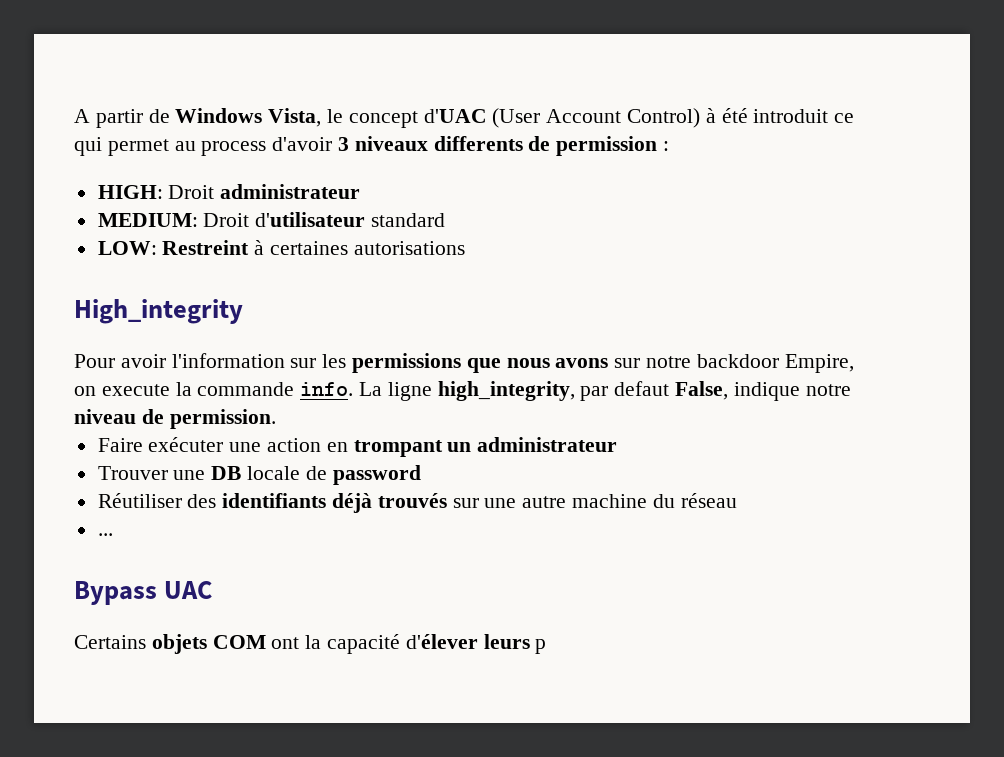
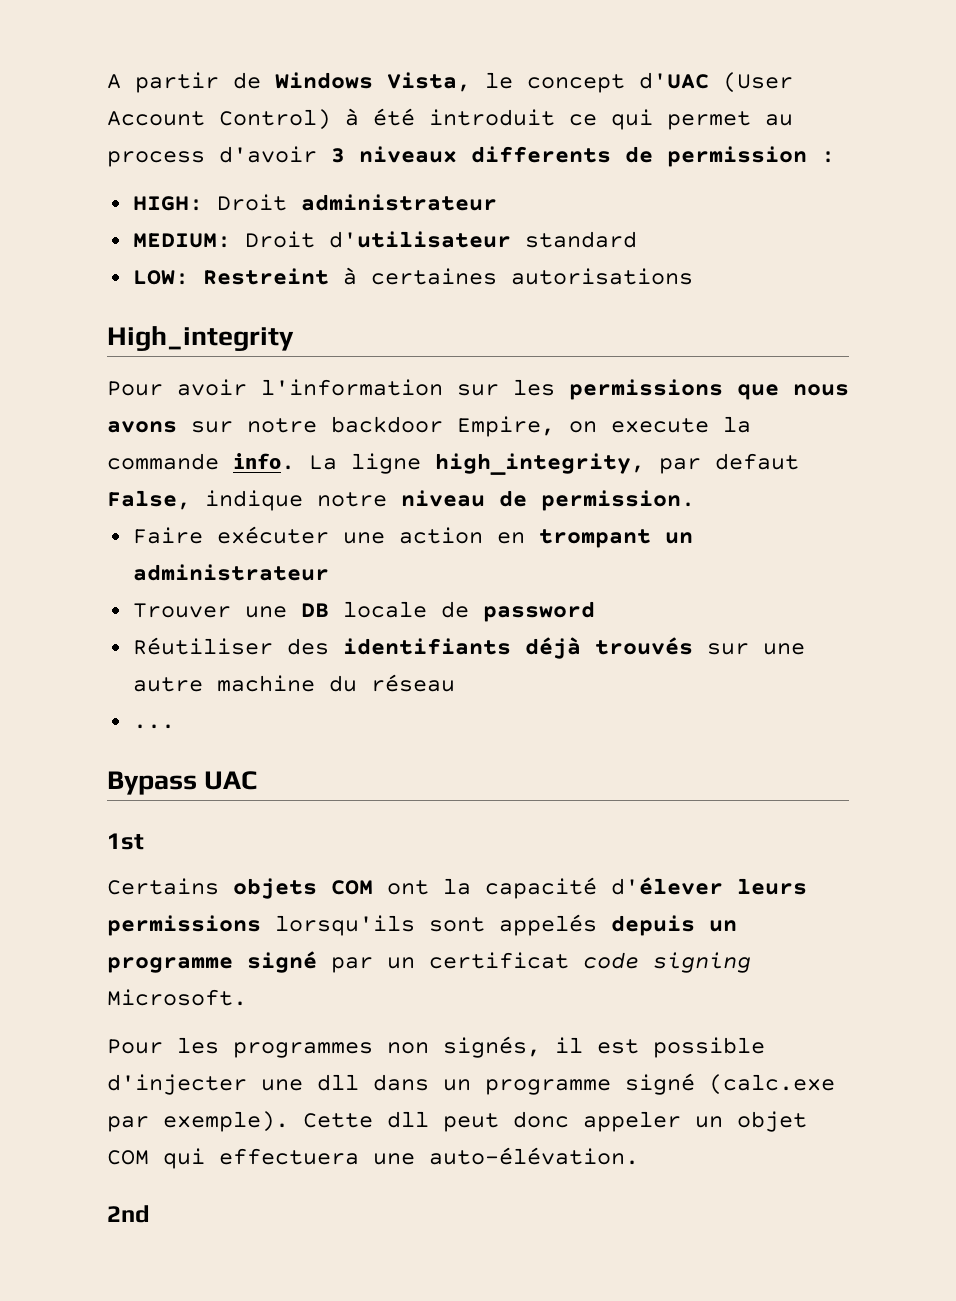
+ 1st
- Certains objets COM ont la capacité d'élever leurs p
+ Certains objets COM ont la capacité d'élever leurs permissions lorsqu'ils sont appelés depuis un programme signé par un certificat code signing Microsoft.
+ Pour les programmes non signés, il est possible d'injecter une dll dans un programme signé (calc.exe par exemple). Cette dll peut donc appeler un objet COM qui effectuera une auto-élévation.
+ 2nd

